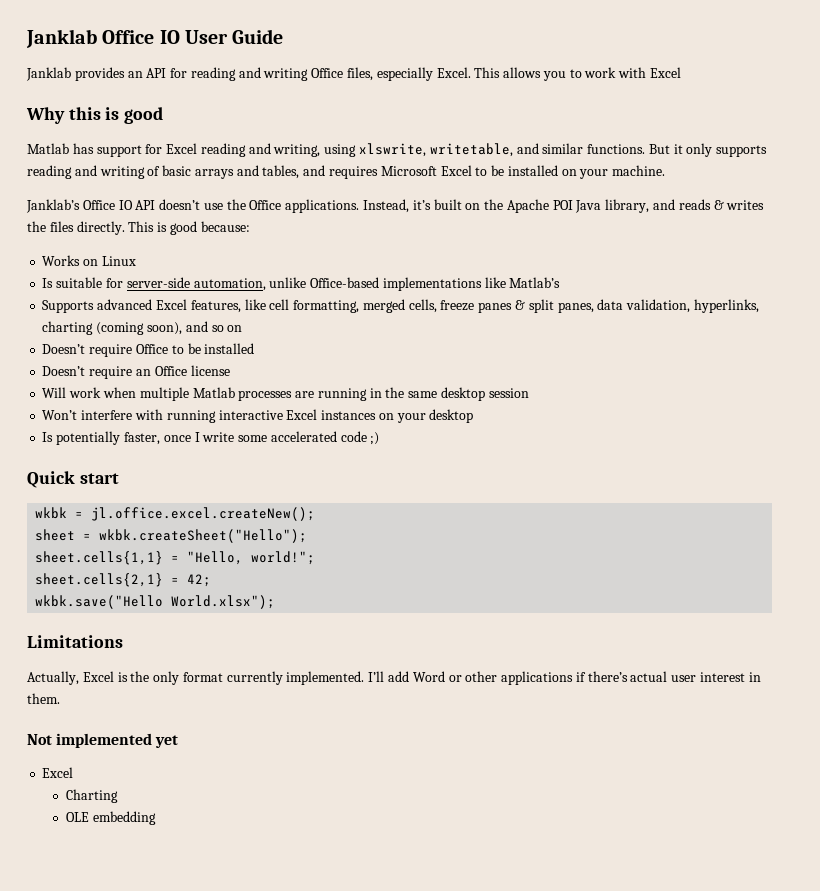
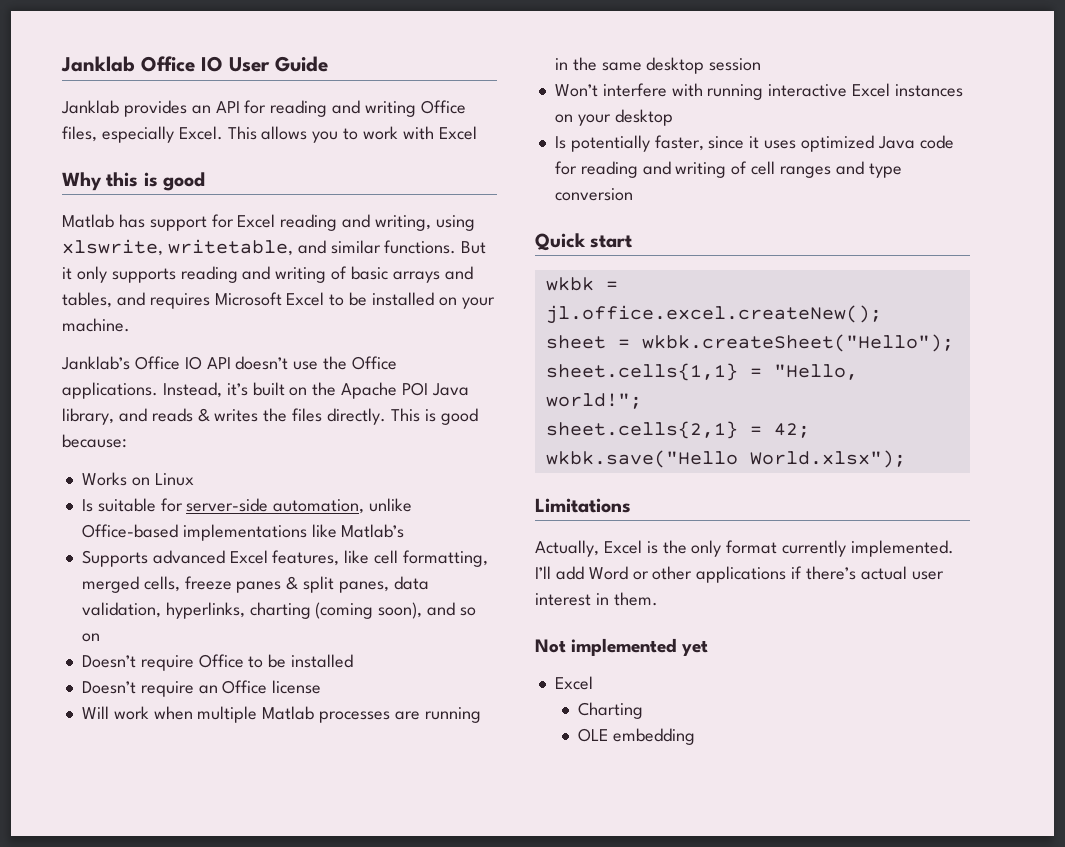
- Is potentially faster, once I write some accelerated code ;)
+ Is potentially faster, since it uses optimized Java code for reading and writing of cell ranges and type conversion

